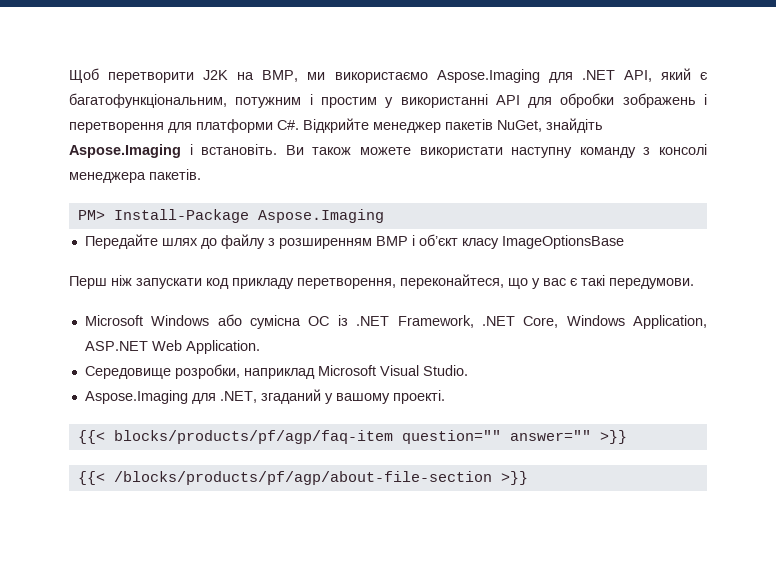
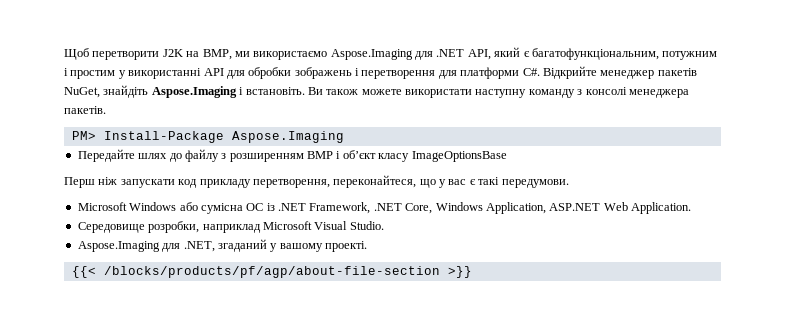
- {{< blocks/products/pf/agp/faq-item question="" answer="" >}}

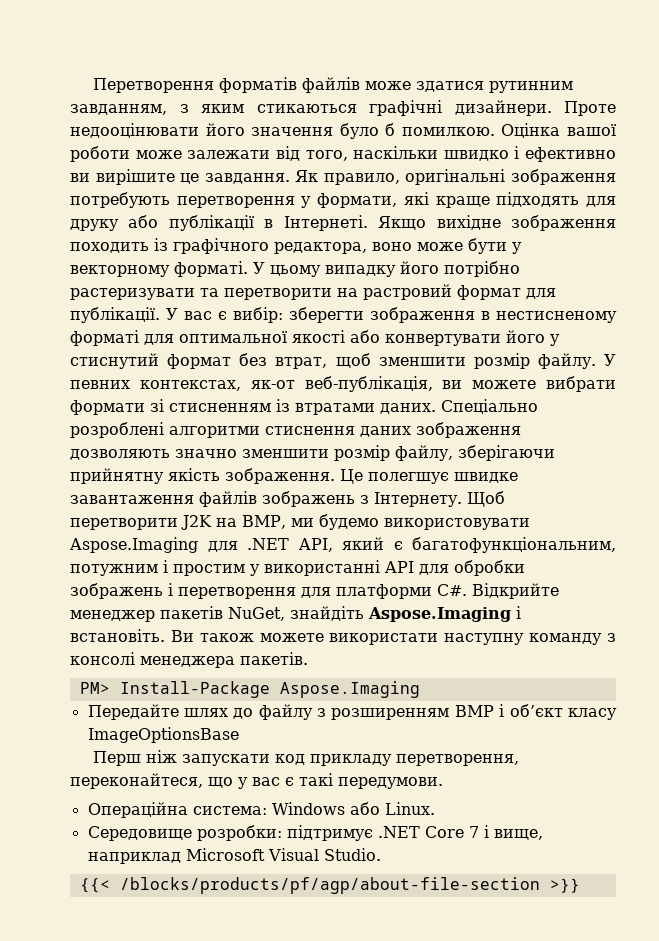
+ Перетворення форматів файлів може здатися рутинним завданням, з яким стикаються графічні дизайнери. Проте недооцінювати його значення було б помилкою. Оцінка вашої роботи може залежати від того, наскільки швидко і ефективно ви вирішите це завдання. Як правило, оригінальні зображення потребують перетворення у формати, які краще підходять для друку або публікації в Інтернеті. Якщо вихідне зображення походить із графічного редактора, воно може бути у векторному форматі. У цьому випадку його потрібно растеризувати та перетворити на растровий формат для публікації. У вас є вибір: зберегти зображення в нестисненому форматі для оптимальної якості або конвертувати його у стиснутий формат без втрат, щоб зменшити розмір файлу. У певних контекстах, як-от веб-публікація, ви можете вибрати формати зі стисненням із втратами даних. Спеціально розроблені алгоритми стиснення даних зображення дозволяють значно зменшити розмір файлу, зберігаючи прийнятну якість зображення. Це полегшує швидке завантаження файлів зображень з Інтернету.
- Щоб перетворити J2K на BMP, ми використаємо Aspose.Imaging для .NET API, який є багатофункціональним, потужним і простим у використанні API для обробки зображень і перетворення для платформи C#. Відкрийте менеджер пакетів NuGet, знайдіть Aspose.Imaging і встановіть.
+ Щоб перетворити J2K на BMP, ми будемо використовувати Aspose.Imaging для .NET API, який є багатофункціональним, потужним і простим у використанні API для обробки зображень і перетворення для платформи C#. Відкрийте менеджер пакетів NuGet, знайдіть Aspose.Imaging і встановіть.
- Microsoft Windows або сумісна ОС із .NET Framework, .NET Core, Windows Application, ASP.NET Web Application.
- Середовище розробки, наприклад Microsoft Visual Studio.
- Aspose.Imaging для .NET, згаданий у вашому проекті.
+ Операційна система: Windows або Linux.
+ Середовище розробки: підтримує .NET Core 7 і вище, наприклад Microsoft Visual Studio.

